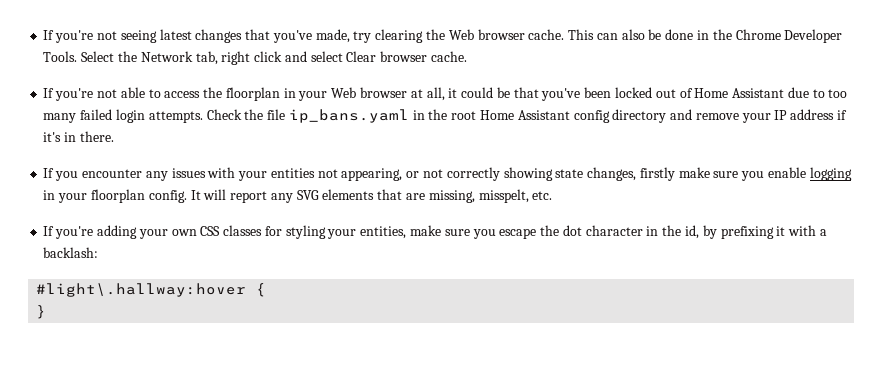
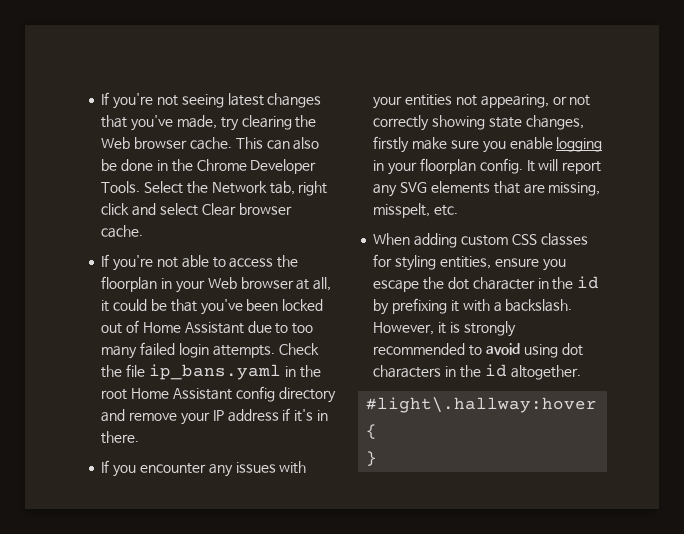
- If you're adding your own CSS classes for styling your entities, make sure you escape the dot character in the id, by prefixing it with a backlash:
+ When adding custom CSS classes for styling entities, ensure you escape the dot character in the id by prefixing it with a backslash. However, it is strongly recommended to avoid using dot characters in the id altogether.

